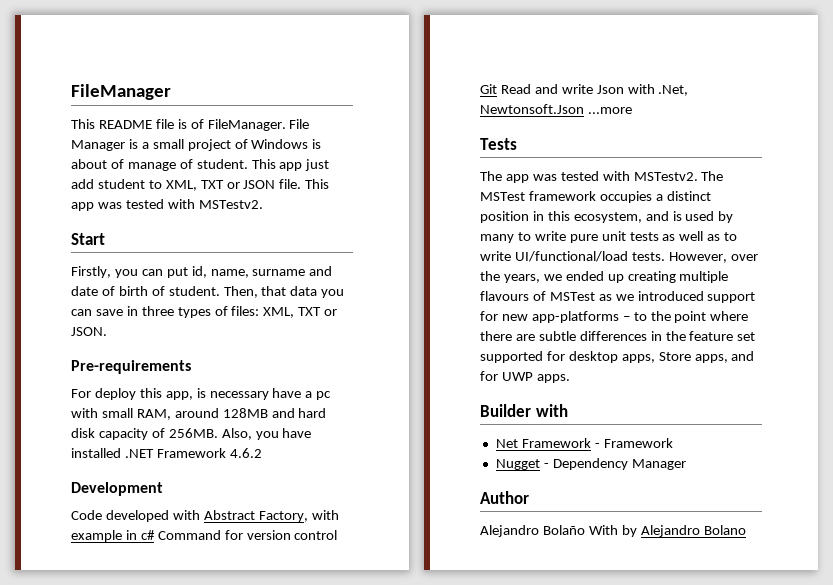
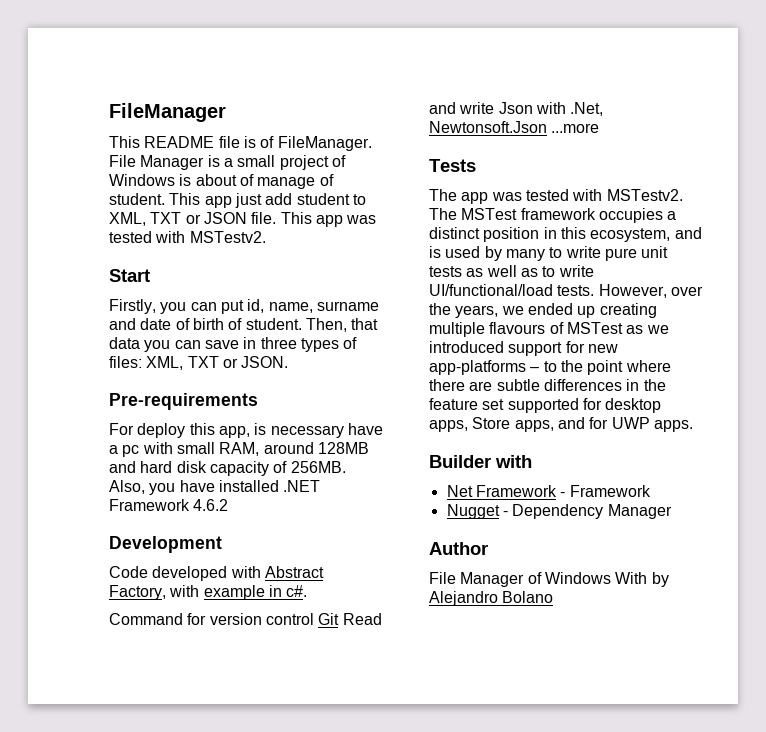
- Code developed with Abstract Factory, with example in c# Command for version control Git Read and write Json with .Net, Newtonsoft.Json ...more
+ Code developed with Abstract Factory, with example in c#.
+ Command for version control Git Read and write Json with .Net, Newtonsoft.Json ...more
- Alejandro Bolaño With by Alejandro Bolano
+ File Manager of Windows With by Alejandro Bolano

